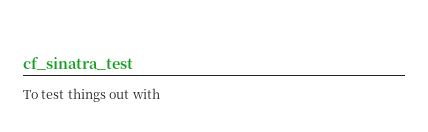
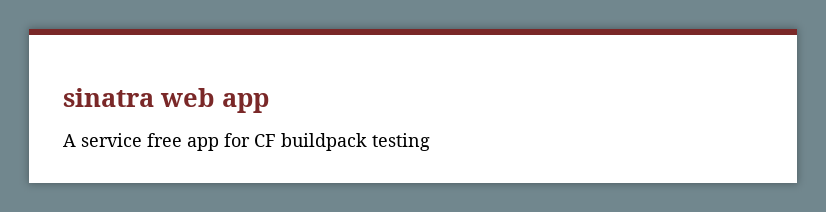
- cf_sinatra_test
- To test things out with
+ sinatra web app
+ A service free app for CF buildpack testing

